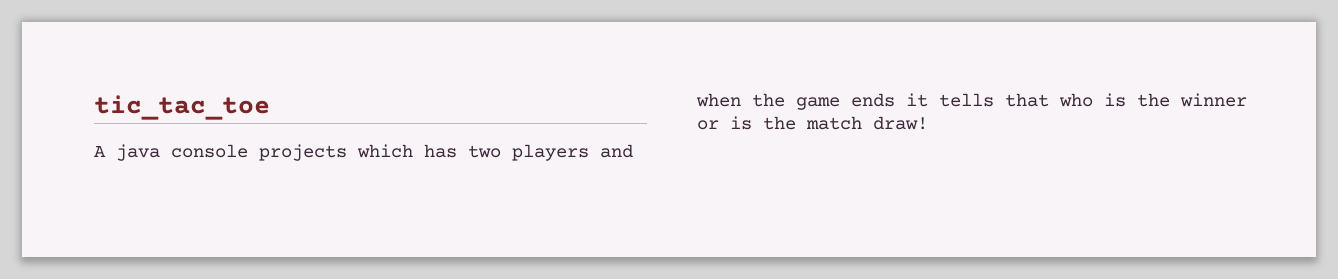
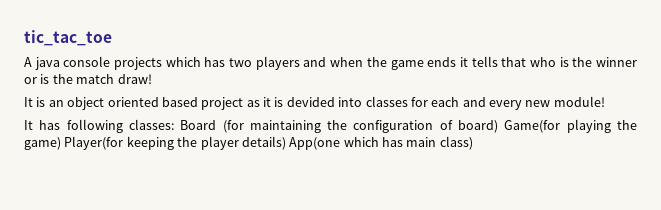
+ It is an object oriented based project as it is devided into classes for each and every new module!
+ It has following classes: Board (for maintaining the configuration of board) Game(for playing the game) Player(for keeping the player details) App(one which has main class)

